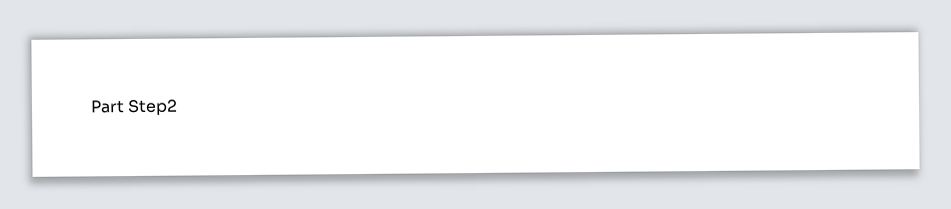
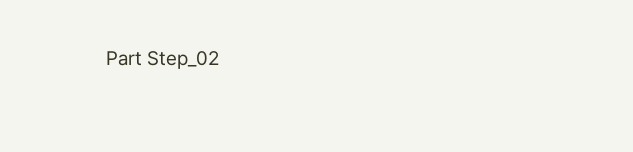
- Part Step2
+ Part Step_02

